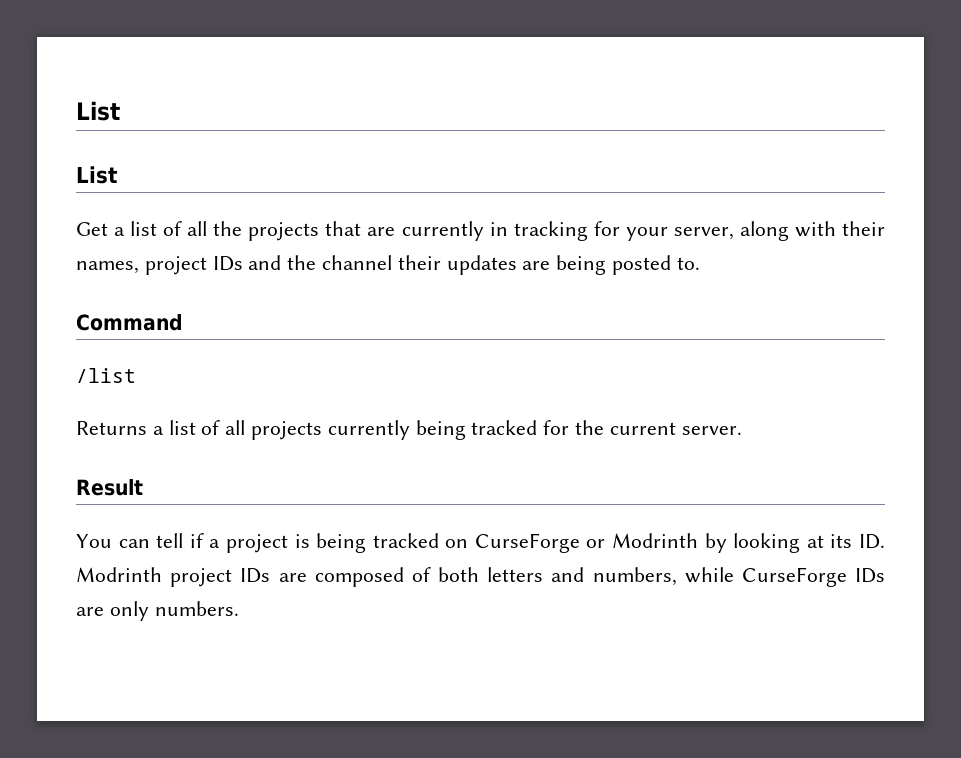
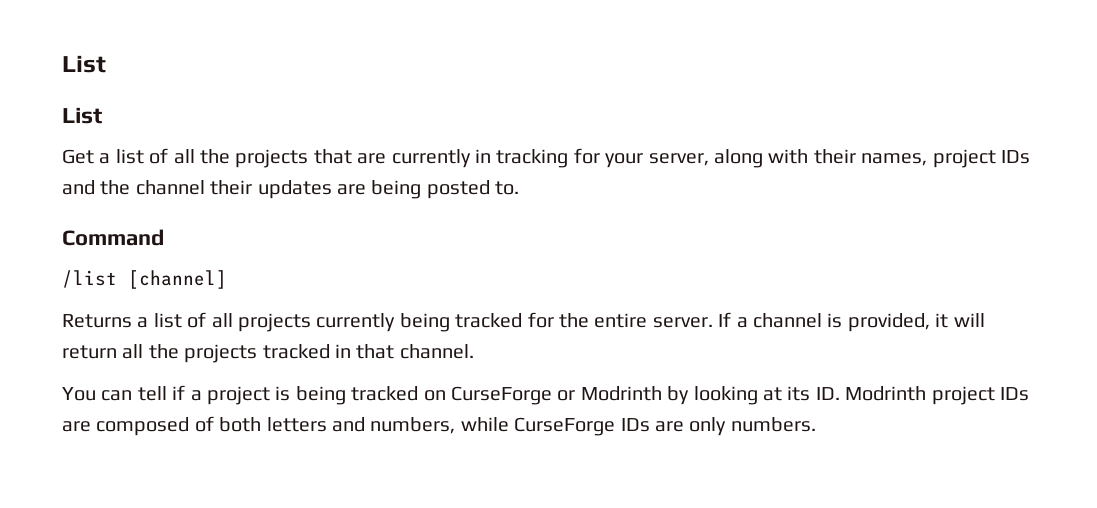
- /list
+ /list [channel]
- Returns a list of all projects currently being tracked for the current server.
- Result
+ Returns a list of all projects currently being tracked for the entire server. If a channel is provided, it will return all the projects tracked in that channel.

